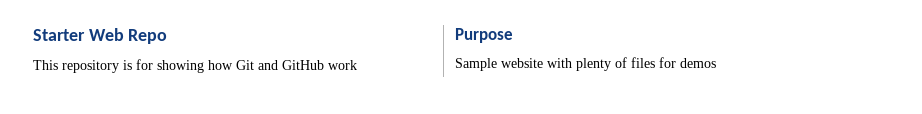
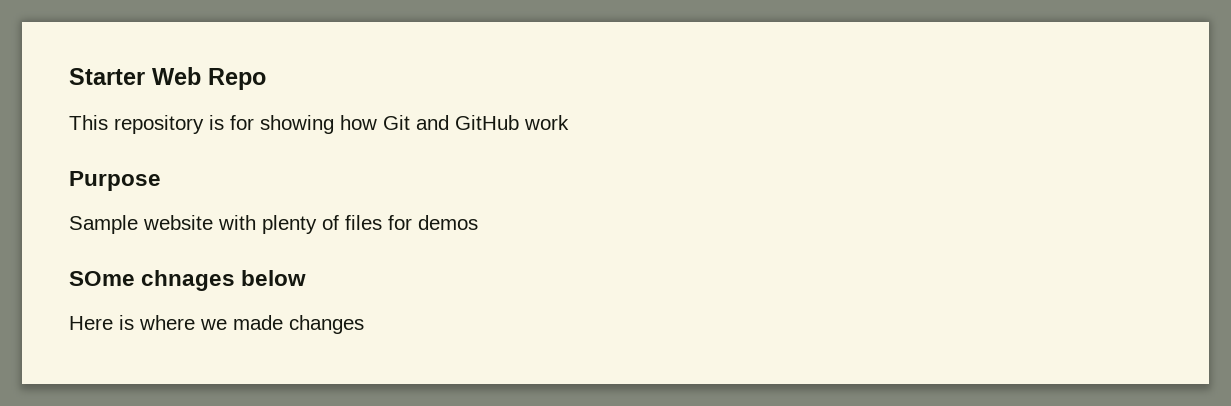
+ SOme chnages below
+ Here is where we made changes

